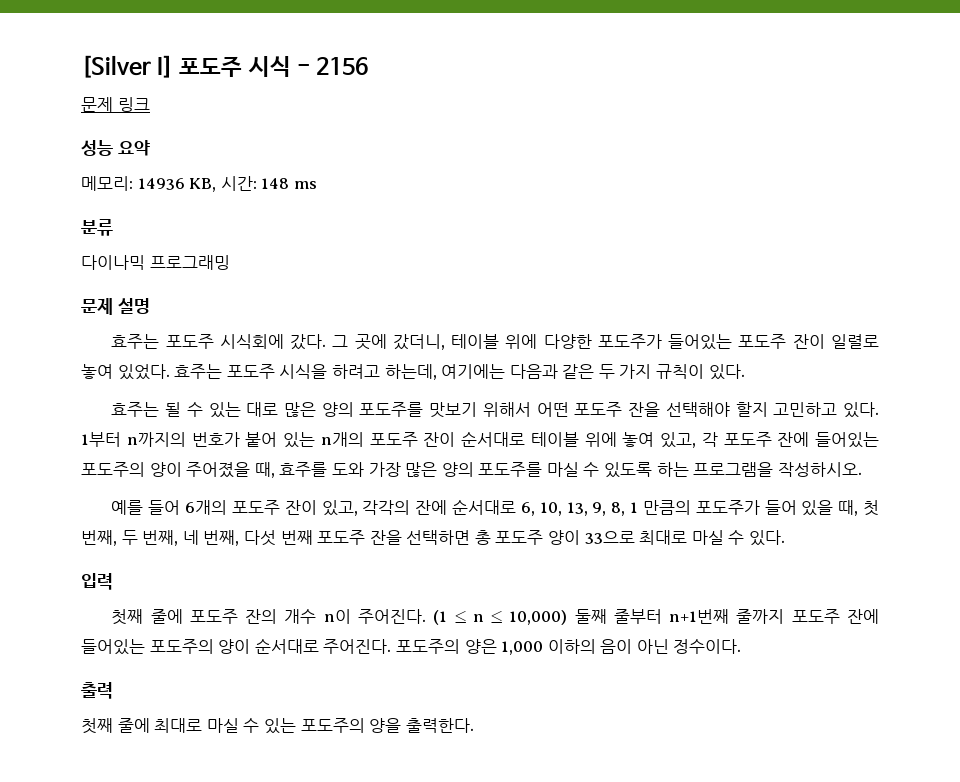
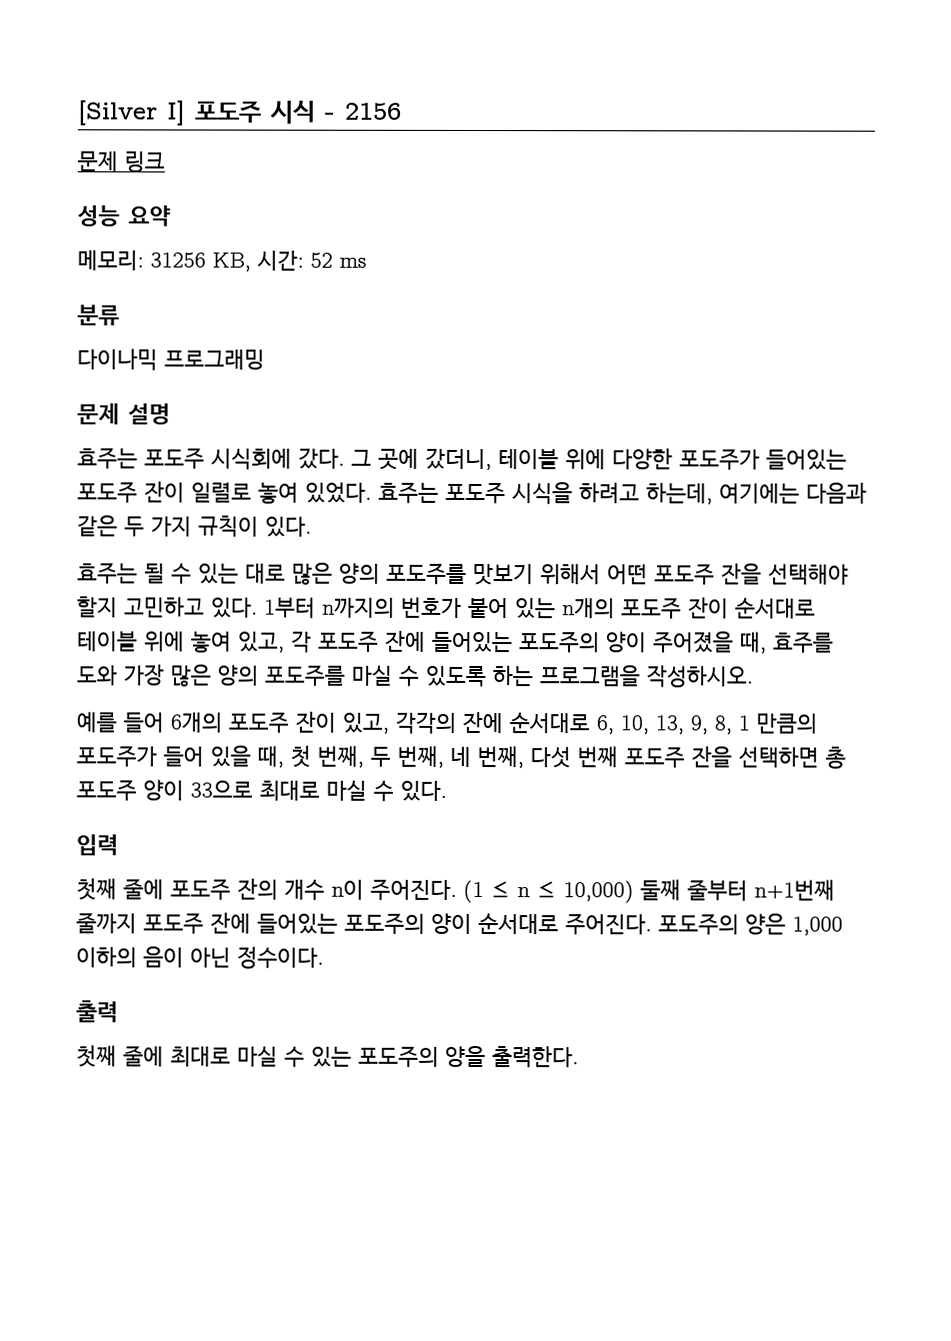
- 메모리: 14936 KB, 시간: 148 ms
+ 메모리: 31256 KB, 시간: 52 ms

